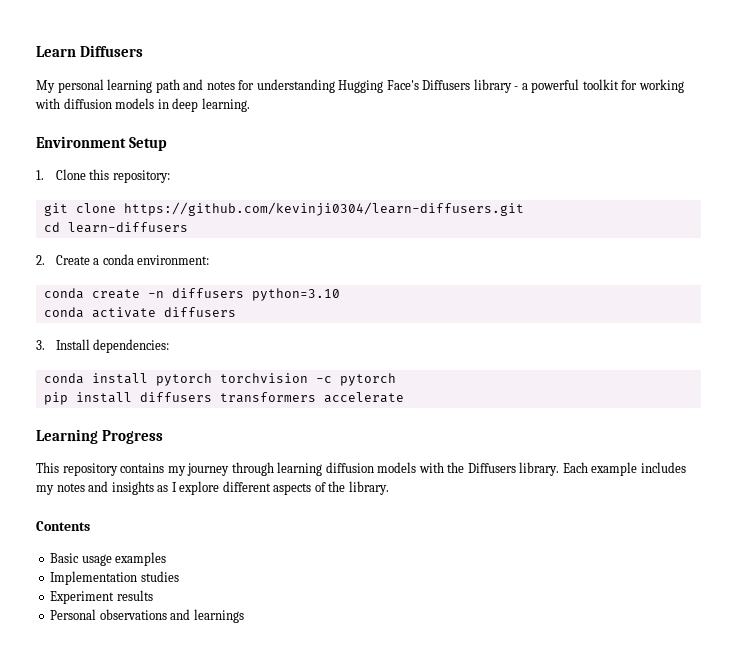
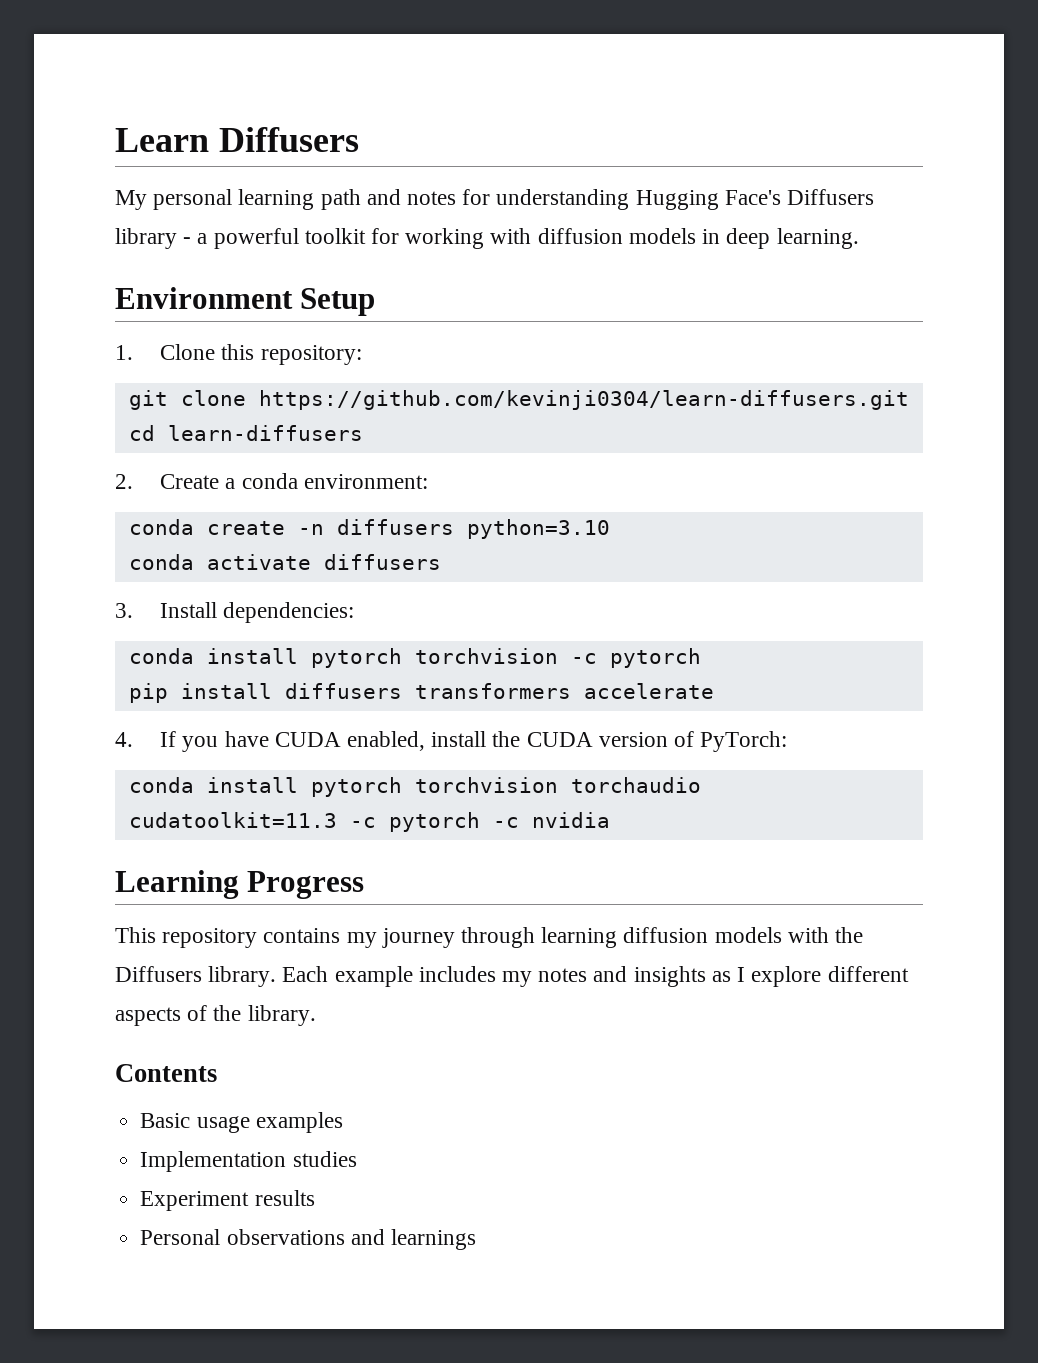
+ 4. If you have CUDA enabled, install the CUDA version of PyTorch:
+ conda install pytorch torchvision torchaudio cudatoolkit=11.3 -c pytorch -c nvidia

